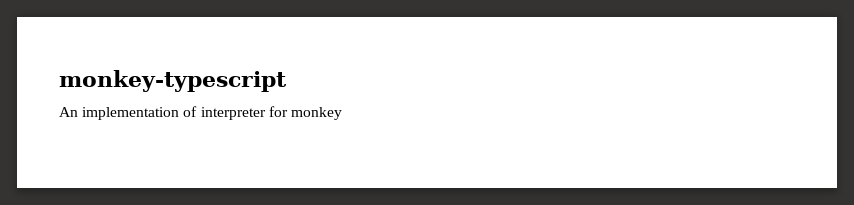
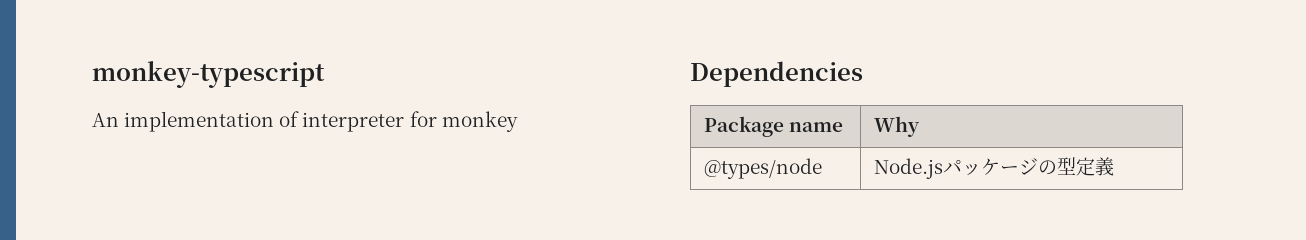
+ Dependencies
+ Package name | Why
+ @types/node | Node.jsパッケージの型定義

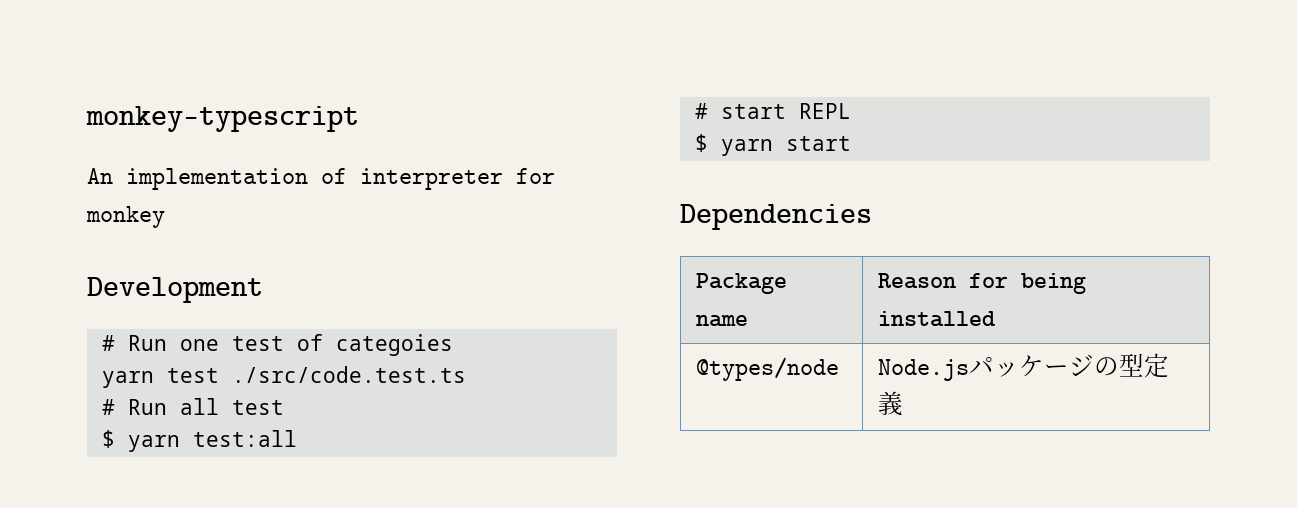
+ Development
+ # Run one test of categoies
+ yarn test ./src/code.test.ts
+ # Run all test
+ $ yarn test:all
+ # start REPL
+ $ yarn start
- Package name | Why
+ Package name | Reason for being installed

